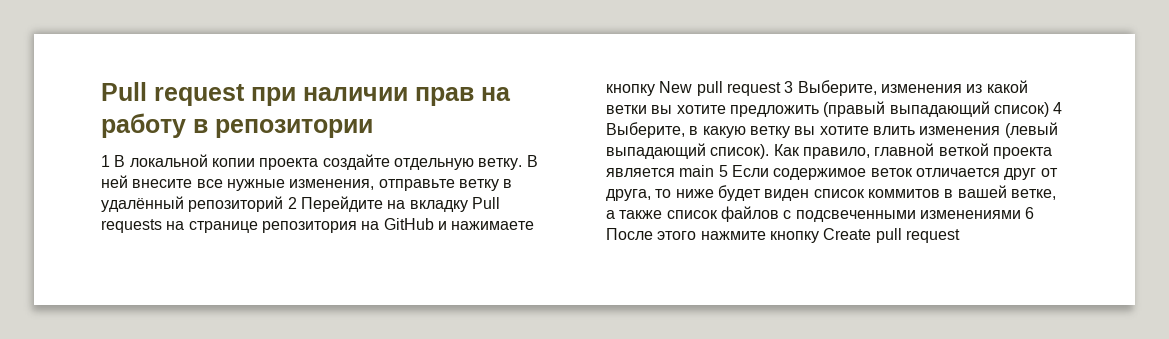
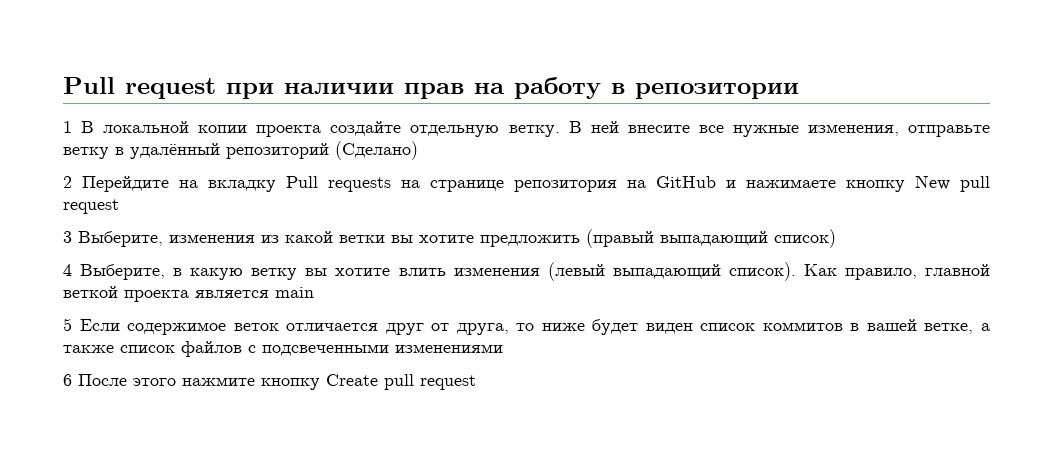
- В ней внесите все нужные изменения, отправьте ветку в удалённый репозиторий 2 Перейдите на вкладку Pull requests на странице репозитория на GitHub и нажимаете кнопку New pull request 3 Выберите, изменения из какой ветки вы хотите предложить (правый выпадающий список) 4 Выберите, в какую ветку вы хотите влить изменения (левый выпадающий список).
+ В ней внесите все нужные изменения, отправьте ветку в удалённый репозиторий (Сделано)
+ 2 Перейдите на вкладку Pull requests на странице репозитория на GitHub и нажимаете кнопку New pull request
+ 3 Выберите, изменения из какой ветки вы хотите предложить (правый выпадающий список)
+ 4 Выберите, в какую ветку вы хотите влить изменения (левый выпадающий список).
- Как правило, главной веткой проекта является main 5 Если содержимое веток отличается друг от друга, то ниже будет виден список коммитов в вашей ветке, а также список файлов с подсвеченными изменениями 6 После этого нажмите кнопку Create pull request
+ Как правило, главной веткой проекта является main
+ 5 Если содержимое веток отличается друг от друга, то ниже будет виден список коммитов в вашей ветке, а также список файлов с подсвеченными изменениями
+ 6 После этого нажмите кнопку Create pull request

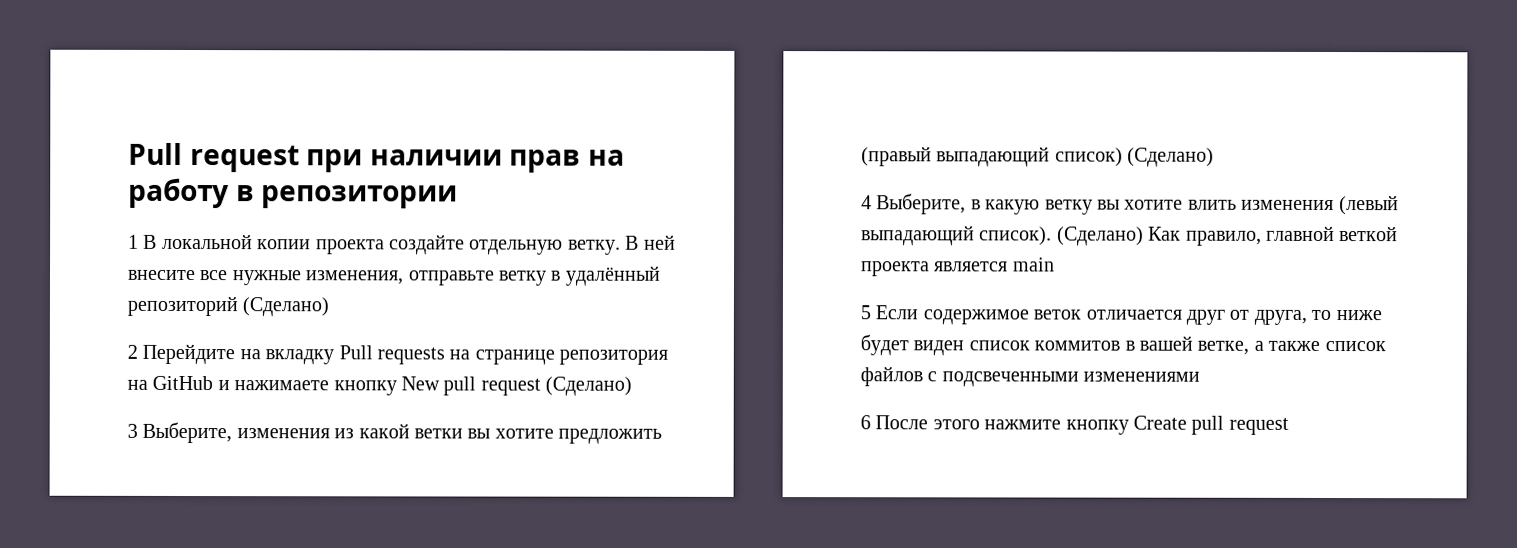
- 2 Перейдите на вкладку Pull requests на странице репозитория на GitHub и нажимаете кнопку New pull request
+ 2 Перейдите на вкладку Pull requests на странице репозитория на GitHub и нажимаете кнопку New pull request (Сделано)
- 3 Выберите, изменения из какой ветки вы хотите предложить (правый выпадающий список)
+ 3 Выберите, изменения из какой ветки вы хотите предложить (правый выпадающий список) (Сделано)
- Как правило, главной веткой проекта является main
+ (Сделано) Как правило, главной веткой проекта является main

